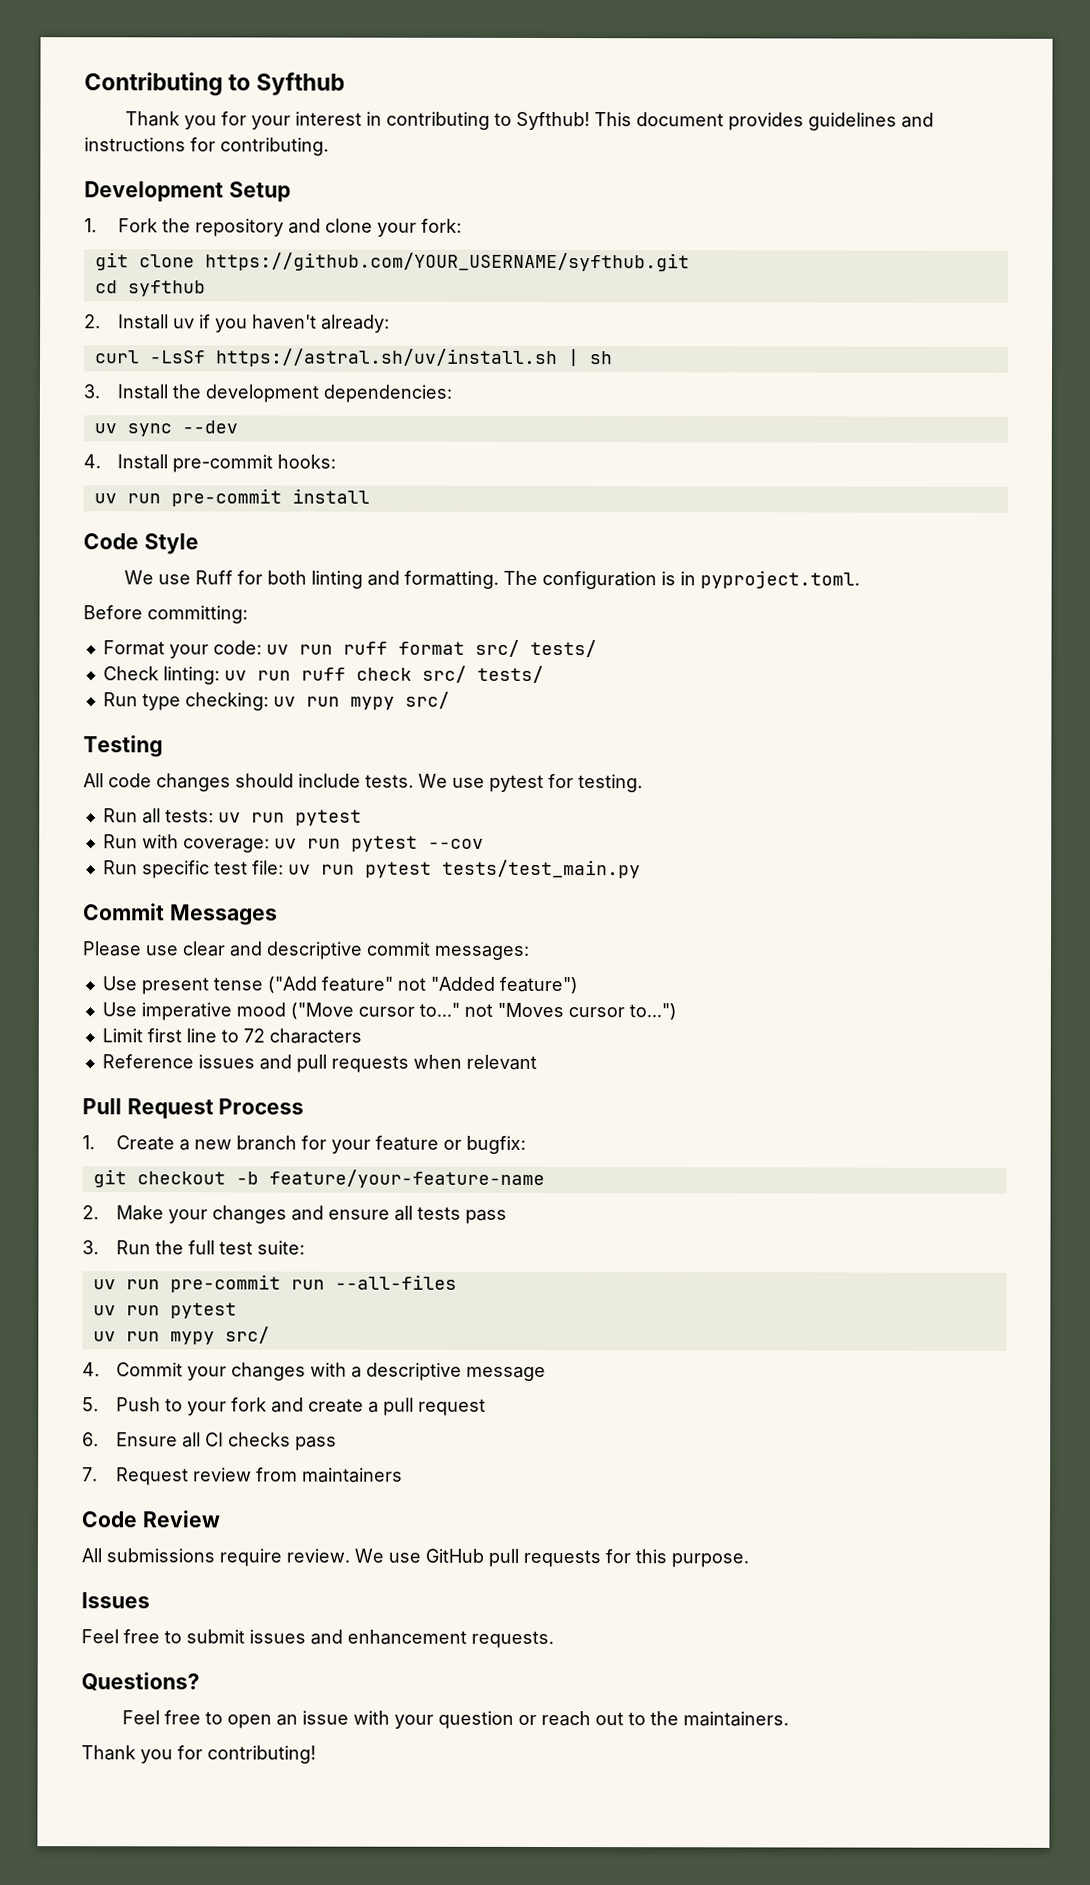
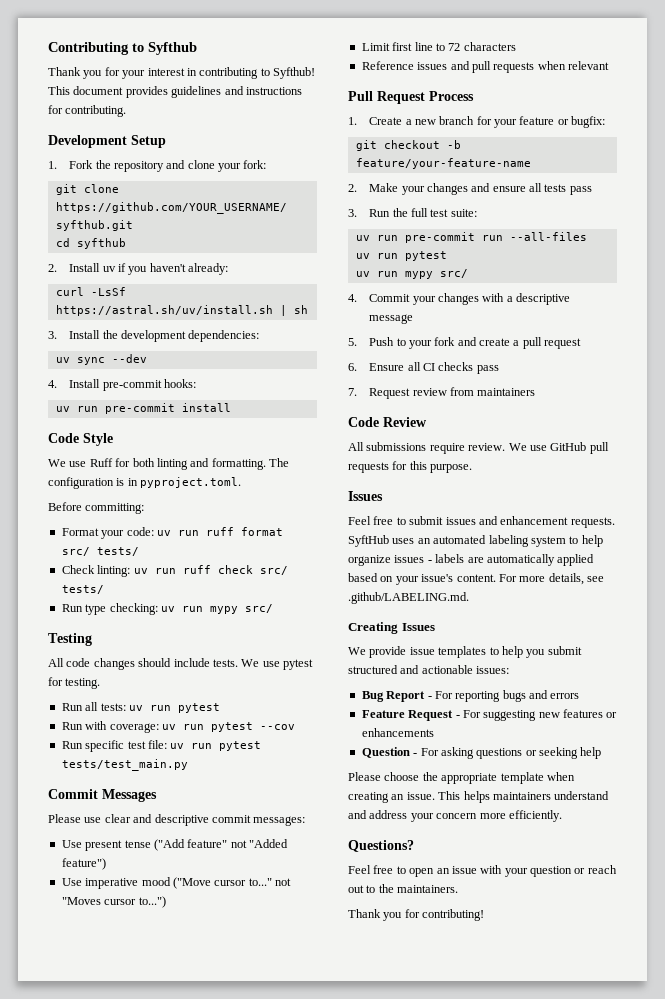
+ SyftHub uses an automated labeling system to help organize issues - labels are automatically applied based on your issue's content. For more details, see .github/LABELING.md.
+ Creating Issues
+ We provide issue templates to help you submit structured and actionable issues:
+ Bug Report - For reporting bugs and errors
+ Feature Request - For suggesting new features or enhancements
+ Question - For asking questions or seeking help
+ Please choose the appropriate template when creating an issue. This helps maintainers understand and address your concern more efficiently.

